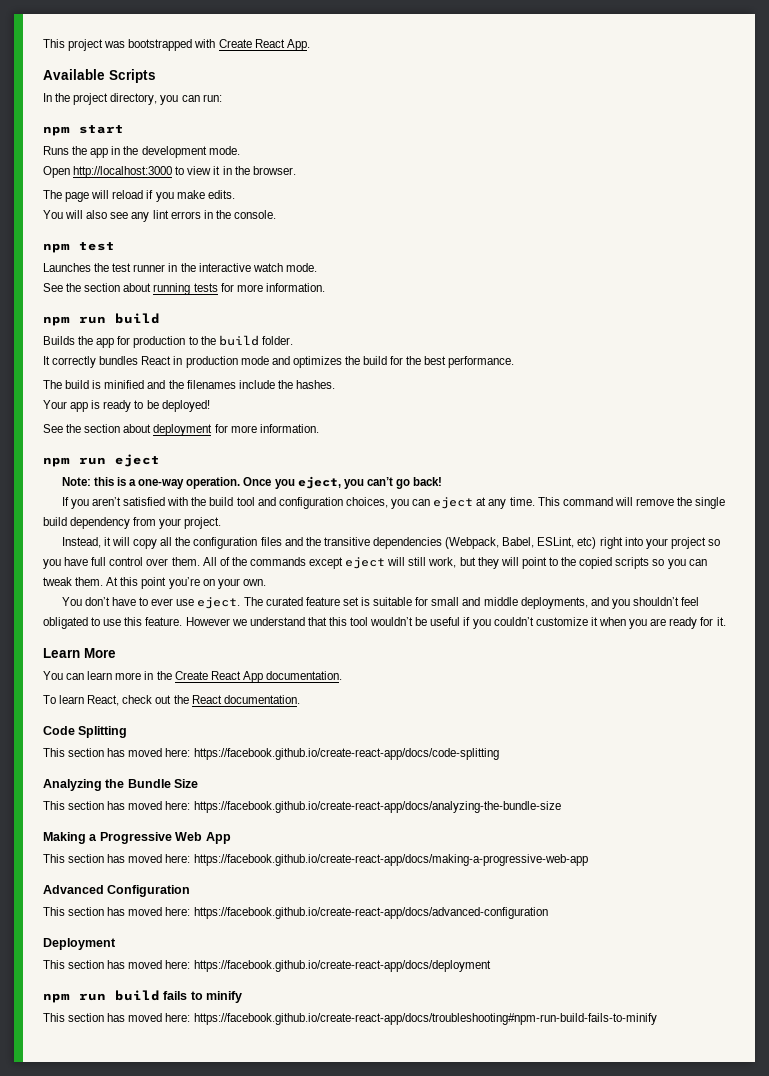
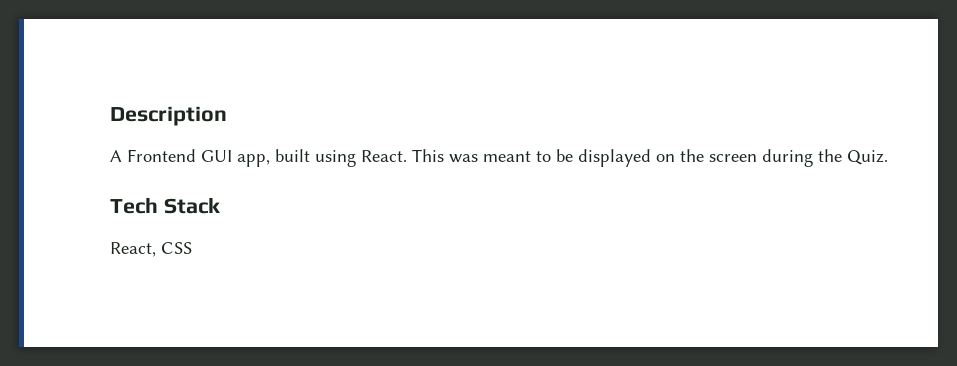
- This project was bootstrapped with Create React App.
- Available Scripts
- In the project directory, you can run:
- npm start
- Runs the app in the development mode.
- Open http://localhost:3000 to view it in the browser.
- The page will reload if you make edits.
- You will also see any lint errors in the console.
- npm test
- Launches the test runner in the interactive watch mode.
- See the section about running tests for more information.
- npm run build
- Builds the app for production to the build folder.
- It correctly bundles React in production mode and optimizes the build for the best performance.
- The build is minified and the filenames include the hashes.
- Your app is ready to be deployed!
- See the section about deployment for more information.
- npm run eject
- Note: this is a one-way operation. Once you eject, you can’t go back!
- If you aren’t satisfied with the build tool and configuration choices, you can eject at any time. This command will remove the single build dependency from your project.
- Instead, it will copy all the configuration files and the transitive dependencies (Webpack, Babel, ESLint, etc) right into your project so you have full control over them. All of the commands except eject will still work, but they will point to the copied scripts so you can tweak them. At this point you’re on your own.
- You don’t have to ever use eject. The curated feature set is suitable for small and middle deployments, and you shouldn’t feel obligated to use this feature. However we understand that this tool wouldn’t be useful if you couldn’t customize it when you are ready for it.
- Learn More
- You can learn more in the Create React App documentation.
- To learn React, check out the React documentation.
- Code Splitting
- This section has moved here: https://facebook.github.io/create-react-app/docs/code-splitting
- Analyzing the Bundle Size
- This section has moved here: https://facebook.github.io/create-react-app/docs/analyzing-the-bundle-size
- Making a Progressive Web App
- This section has moved here: https://facebook.github.io/create-react-app/docs/making-a-progressive-web-app
- Advanced Configuration
- This section has moved here: https://facebook.github.io/create-react-app/docs/advanced-configuration
- Deployment
- This section has moved here: https://facebook.github.io/create-react-app/docs/deployment
- npm run build fails to minify
- This section has moved here: https://facebook.github.io/create-react-app/docs/troubleshooting#npm-run-build-fails-to-minify
+ Description
+ A Frontend GUI app, built using React. This was meant to be displayed on the screen during the Quiz.
+ Tech Stack
+ React, CSS

